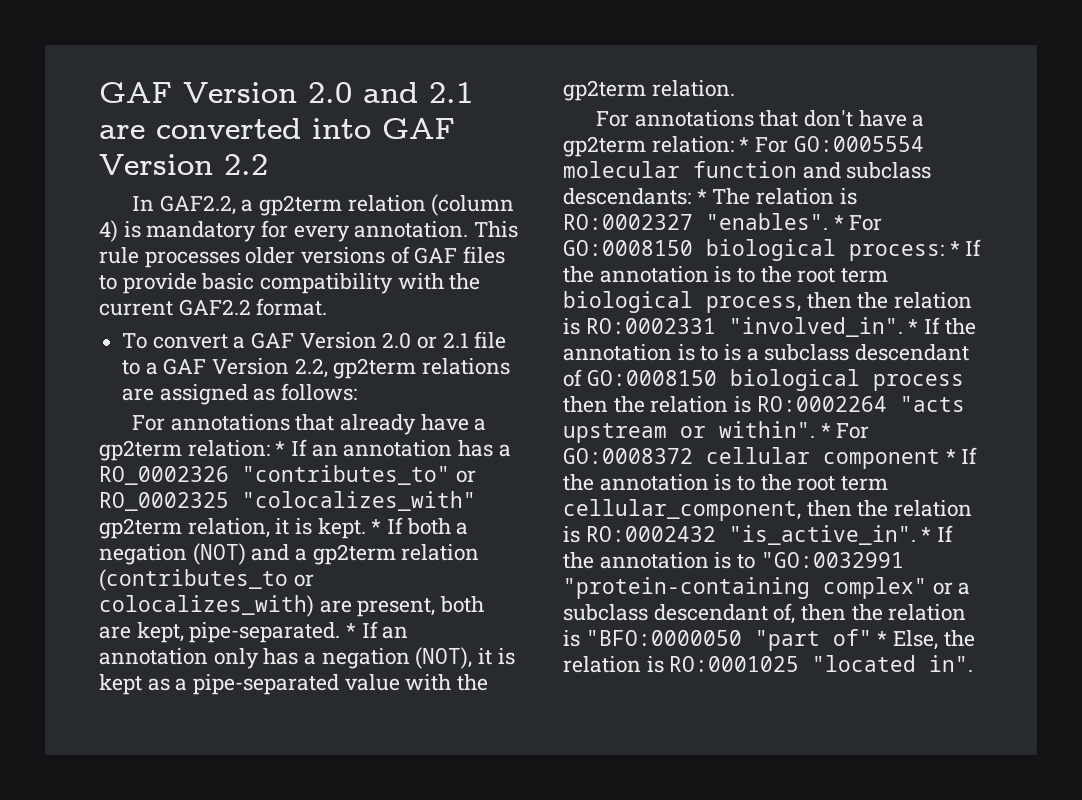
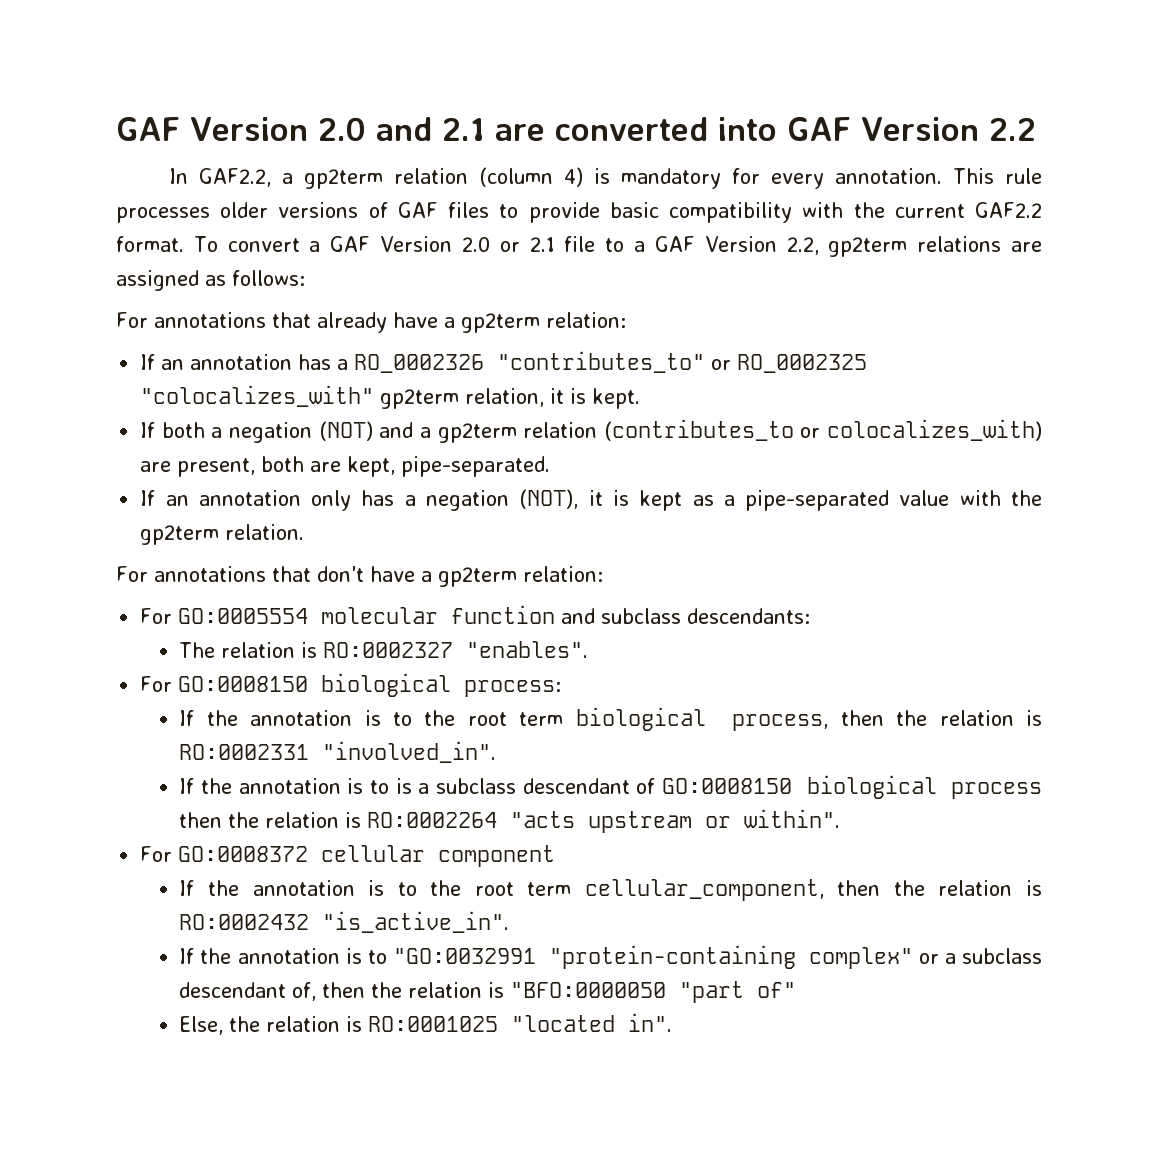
- This rule processes older versions of GAF files to provide basic compatibility with the current GAF2.2 format.
- To convert a GAF Version 2.0 or 2.1 file to a GAF Version 2.2, gp2term relations are assigned as follows:
+ This rule processes older versions of GAF files to provide basic compatibility with the current GAF2.2 format. To convert a GAF Version 2.0 or 2.1 file to a GAF Version 2.2, gp2term relations are assigned as follows:
- For annotations that already have a gp2term relation: * If an annotation has a RO_0002326 "contributes_to" or RO_0002325 "colocalizes_with" gp2term relation, it is kept. * If both a negation (NOT) and a gp2term relation (contributes_to or colocalizes_with) are present, both are kept, pipe-separated. * If an annotation only has a negation (NOT), it is kept as a pipe-separated value with the gp2term relation.
+ For annotations that already have a gp2term relation:
+ If an annotation has a RO_0002326 "contributes_to" or RO_0002325 "colocalizes_with" gp2term relation, it is kept.
+ If both a negation (NOT) and a gp2term relation (contributes_to or colocalizes_with) are present, both are kept, pipe-separated.
+ If an annotation only has a negation (NOT), it is kept as a pipe-separated value with the gp2term relation.
- For annotations that don't have a gp2term relation: * For GO:0005554 molecular function and subclass descendants: * The relation is RO:0002327 "enables". * For GO:0008150 biological process: * If the annotation is to the root term biological process, then the relation is RO:0002331 "involved_in". * If the annotation is to is a subclass descendant of GO:0008150 biological process then the relation is RO:0002264 "acts upstream or within". * For GO:0008372 cellular component * If the annotation is to the root term cellular_component, then the relation is RO:0002432 "is_active_in". * If the annotation is to "GO:0032991 "protein-containing complex" or a subclass descendant of, then the relation is "BFO:0000050 "part of" * Else, the relation is RO:0001025 "located in".
+ For annotations that don't have a gp2term relation:
+ For GO:0005554 molecular function and subclass descendants:
+ The relation is RO:0002327 "enables".
+ For GO:0008150 biological process:
+ If the annotation is to the root term biological process, then the relation is RO:0002331 "involved_in".
+ If the annotation is to is a subclass descendant of GO:0008150 biological process then the relation is RO:0002264 "acts upstream or within".
+ For GO:0008372 cellular component
+ If the annotation is to the root term cellular_component, then the relation is RO:0002432 "is_active_in".
+ If the annotation is to "GO:0032991 "protein-containing complex" or a subclass descendant of, then the relation is "BFO:0000050 "part of"
+ Else, the relation is RO:0001025 "located in".

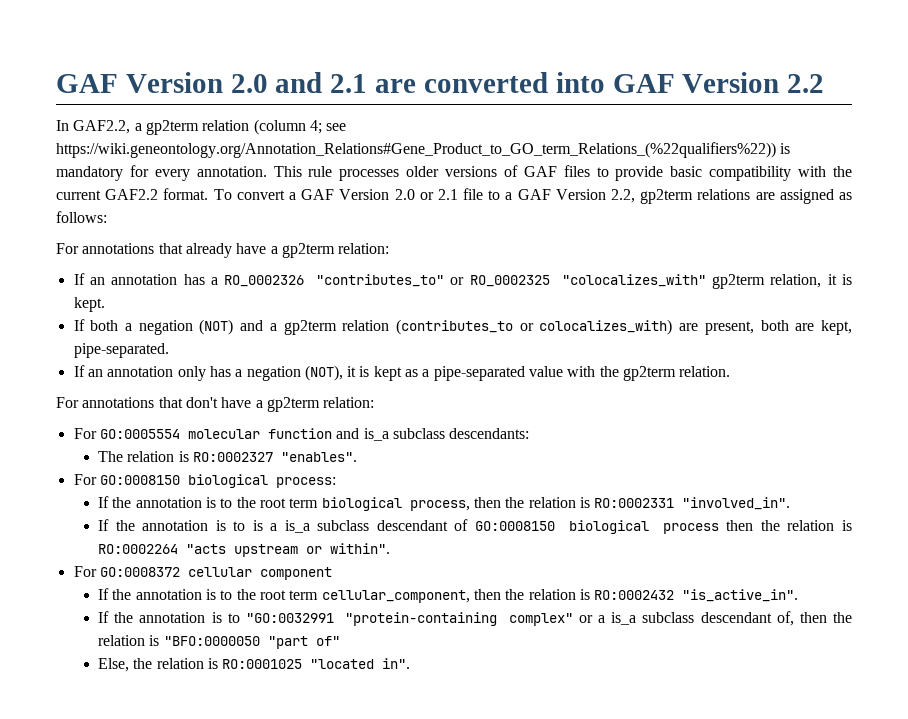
- In GAF2.2, a gp2term relation (column 4) is mandatory for every annotation.
+ In GAF2.2, a gp2term relation (column 4; see https://wiki.geneontology.org/Annotation_Relations#Gene_Product_to_GO_term_Relations_(%22qualifiers%22)) is mandatory for every annotation.
- For GO:0005554 molecular function and subclass descendants:
+ For GO:0005554 molecular function and is_a subclass descendants:
- If the annotation is to is a subclass descendant of GO:0008150 biological process then the relation is RO:0002264 "acts upstream or within".
+ If the annotation is to is a is_a subclass descendant of GO:0008150 biological process then the relation is RO:0002264 "acts upstream or within".
- If the annotation is to "GO:0032991 "protein-containing complex" or a subclass descendant of, then the relation is "BFO:0000050 "part of"
+ If the annotation is to "GO:0032991 "protein-containing complex" or a is_a subclass descendant of, then the relation is "BFO:0000050 "part of"

